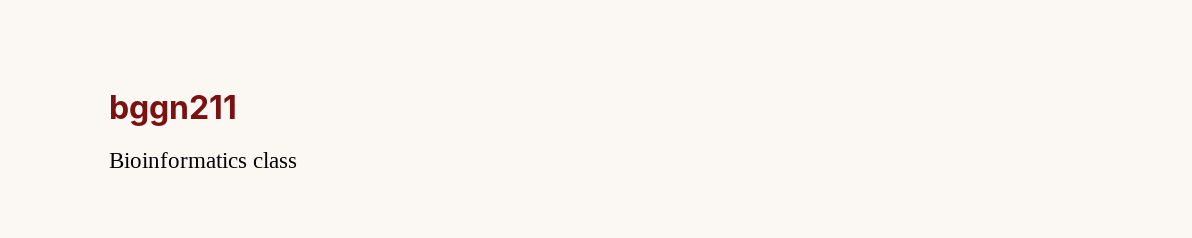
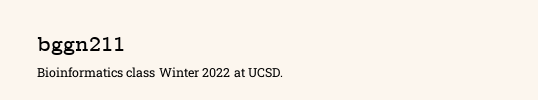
- Bioinformatics class
+ Bioinformatics class Winter 2022 at UCSD.

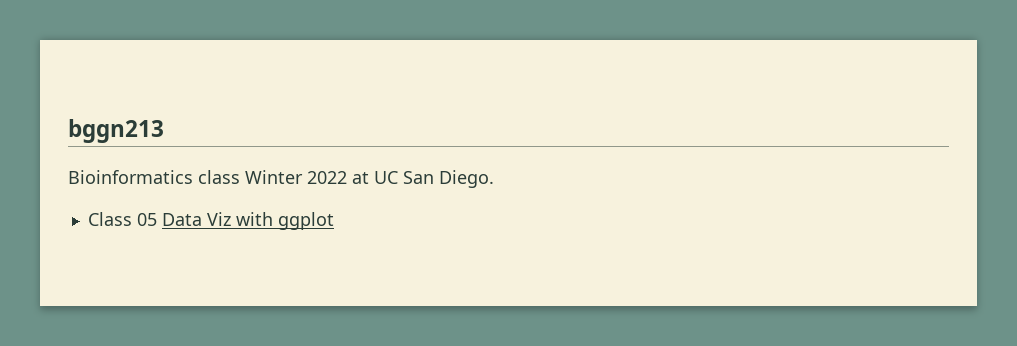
- bggn211
+ bggn213
- Bioinformatics class Winter 2022 at UCSD.
+ Bioinformatics class Winter 2022 at UC San Diego.
+ Class 05 Data Viz with ggplot

